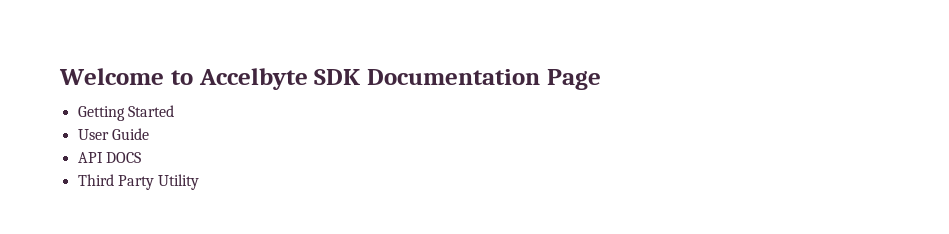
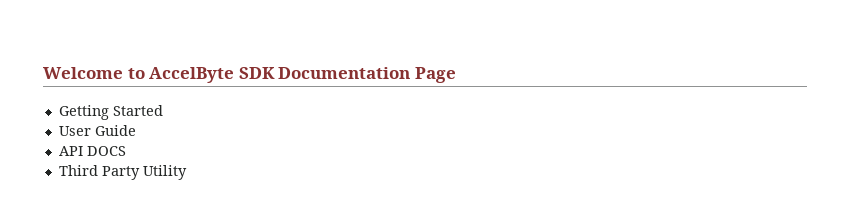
- Welcome to Accelbyte SDK Documentation Page
+ Welcome to AccelByte SDK Documentation Page

